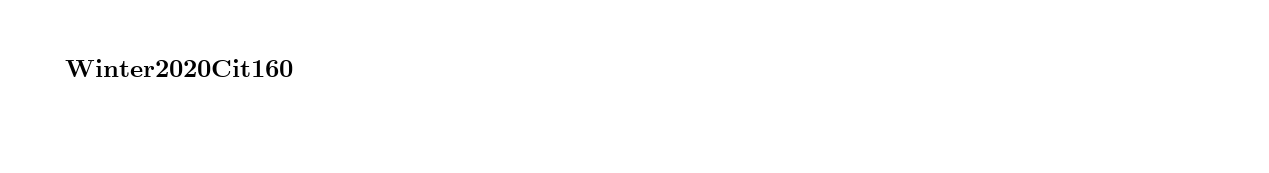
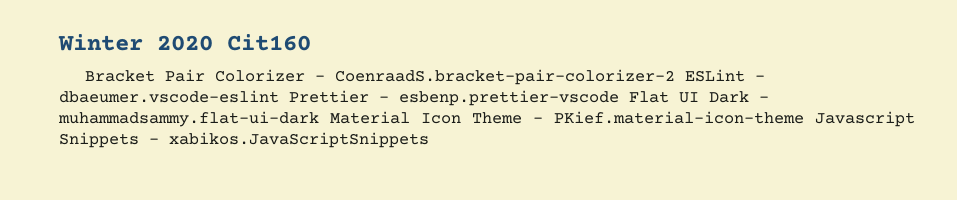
- Winter2020Cit160
+ Winter 2020 Cit160
+ Bracket Pair Colorizer - CoenraadS.bracket-pair-colorizer-2 ESLint - dbaeumer.vscode-eslint Prettier - esbenp.prettier-vscode Flat UI Dark - muhammadsammy.flat-ui-dark Material Icon Theme - PKief.material-icon-theme Javascript Snippets - xabikos.JavaScriptSnippets

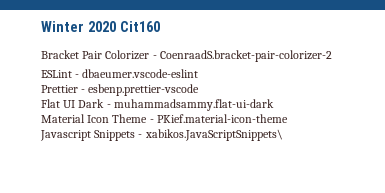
- Bracket Pair Colorizer - CoenraadS.bracket-pair-colorizer-2 ESLint - dbaeumer.vscode-eslint Prettier - esbenp.prettier-vscode Flat UI Dark - muhammadsammy.flat-ui-dark Material Icon Theme - PKief.material-icon-theme Javascript Snippets - xabikos.JavaScriptSnippets
+ Bracket Pair Colorizer - CoenraadS.bracket-pair-colorizer-2
+ ESLint - dbaeumer.vscode-eslint
+ Prettier - esbenp.prettier-vscode
+ Flat UI Dark - muhammadsammy.flat-ui-dark
+ Material Icon Theme - PKief.material-icon-theme
+ Javascript Snippets - xabikos.JavaScriptSnippets\

